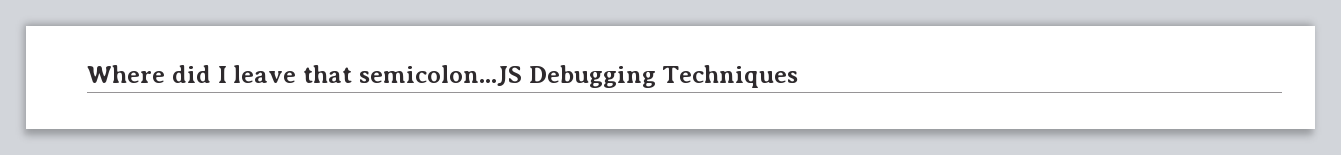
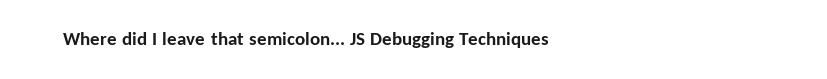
- Where did I leave that semicolon...JS Debugging Techniques
+ Where did I leave that semicolon... JS Debugging Techniques

